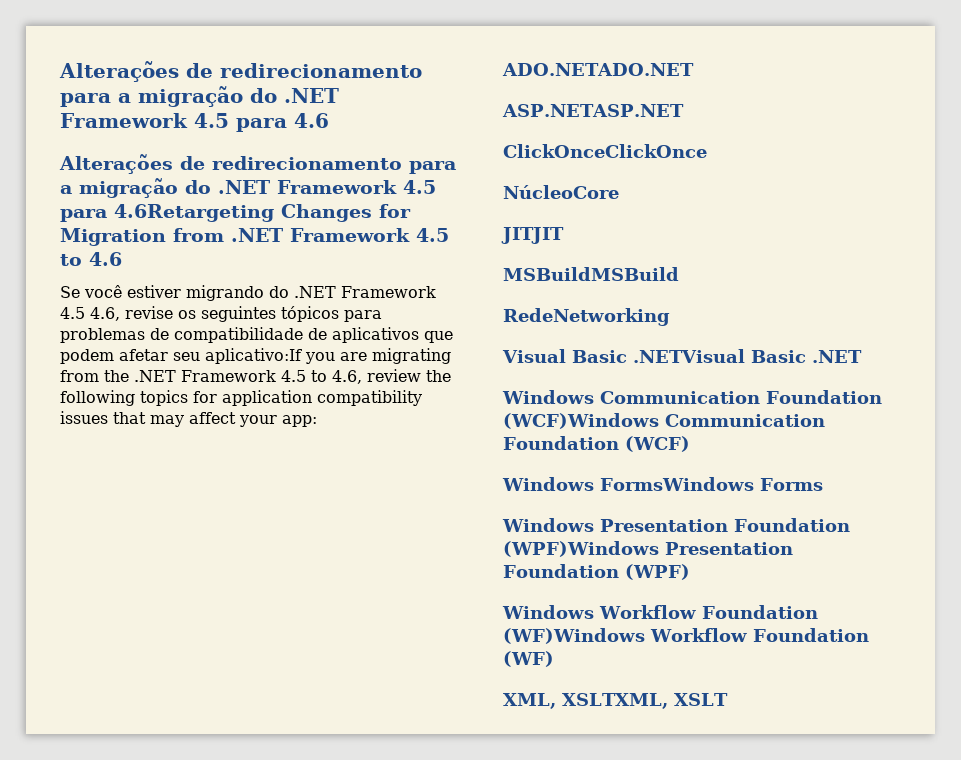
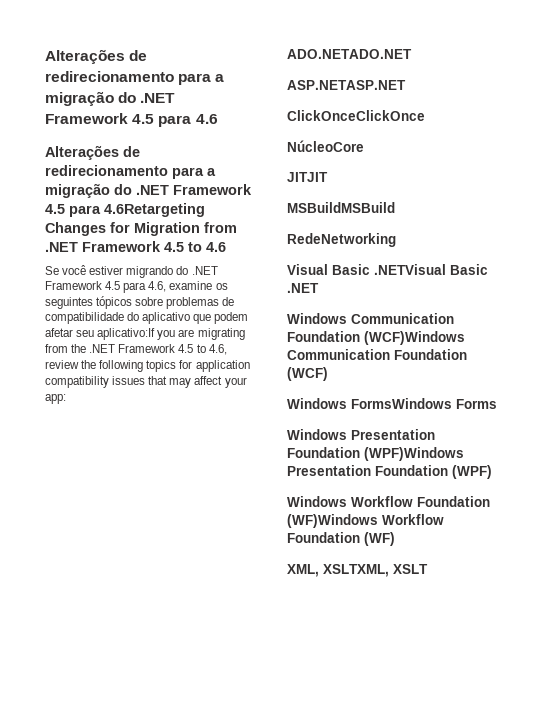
- Se você estiver migrando do .NET Framework 4.5 4.6, revise os seguintes tópicos para problemas de compatibilidade de aplicativos que podem afetar seu aplicativo:If you are migrating from the .NET Framework 4.5 to 4.6, review the following topics for application compatibility issues that may affect your app:
+ Se você estiver migrando do .NET Framework 4.5 para 4.6, examine os seguintes tópicos sobre problemas de compatibilidade do aplicativo que podem afetar seu aplicativo:If you are migrating from the .NET Framework 4.5 to 4.6, review the following topics for application compatibility issues that may affect your app:

